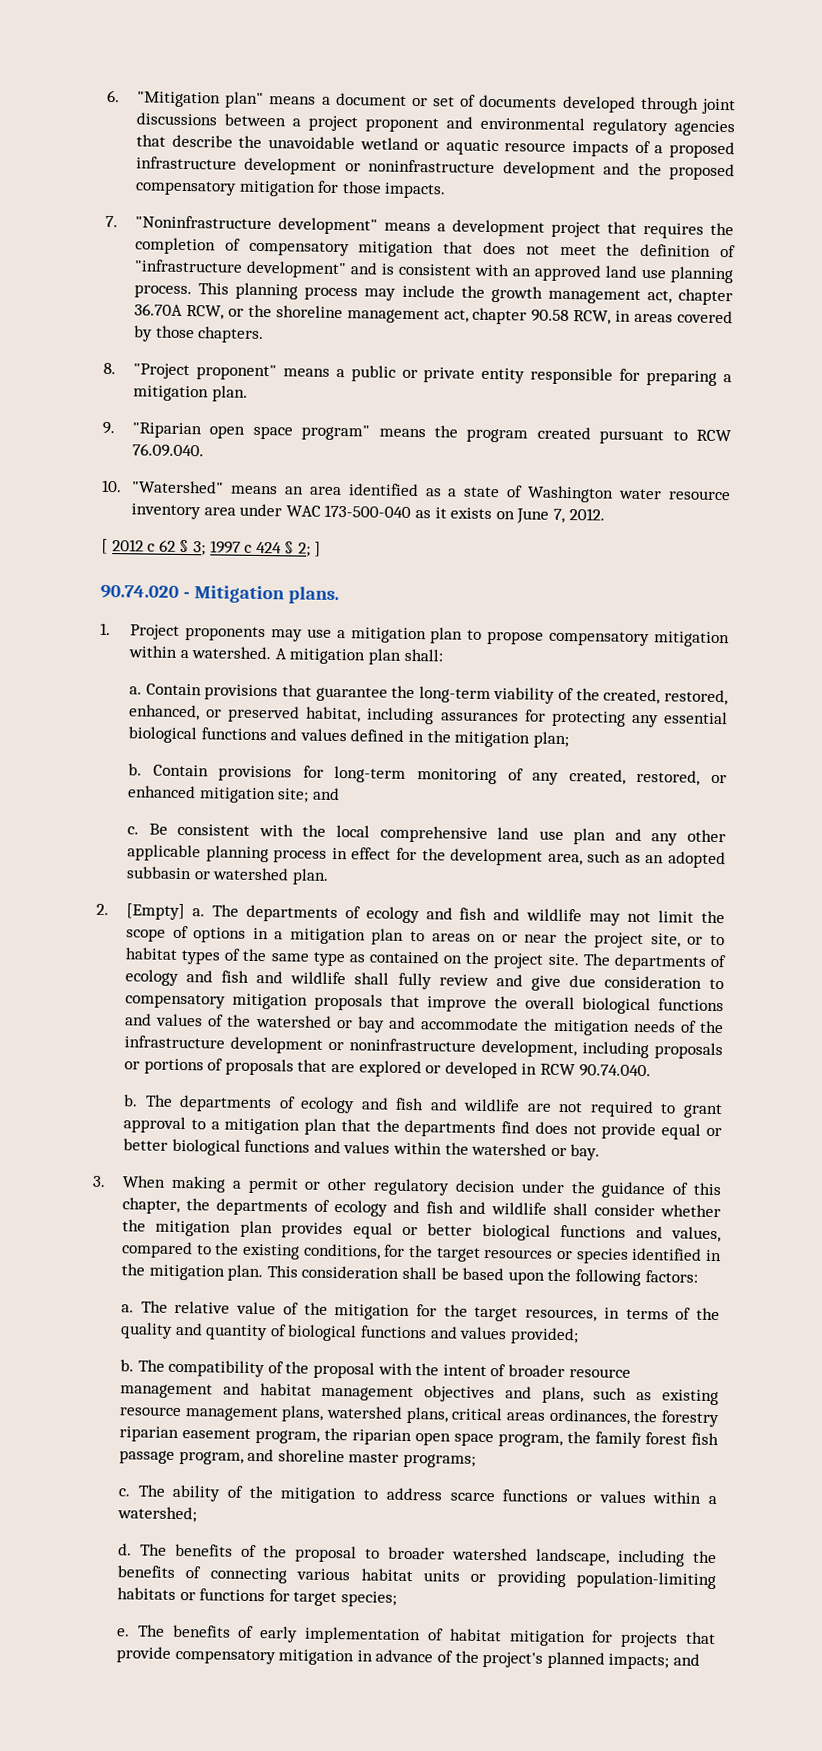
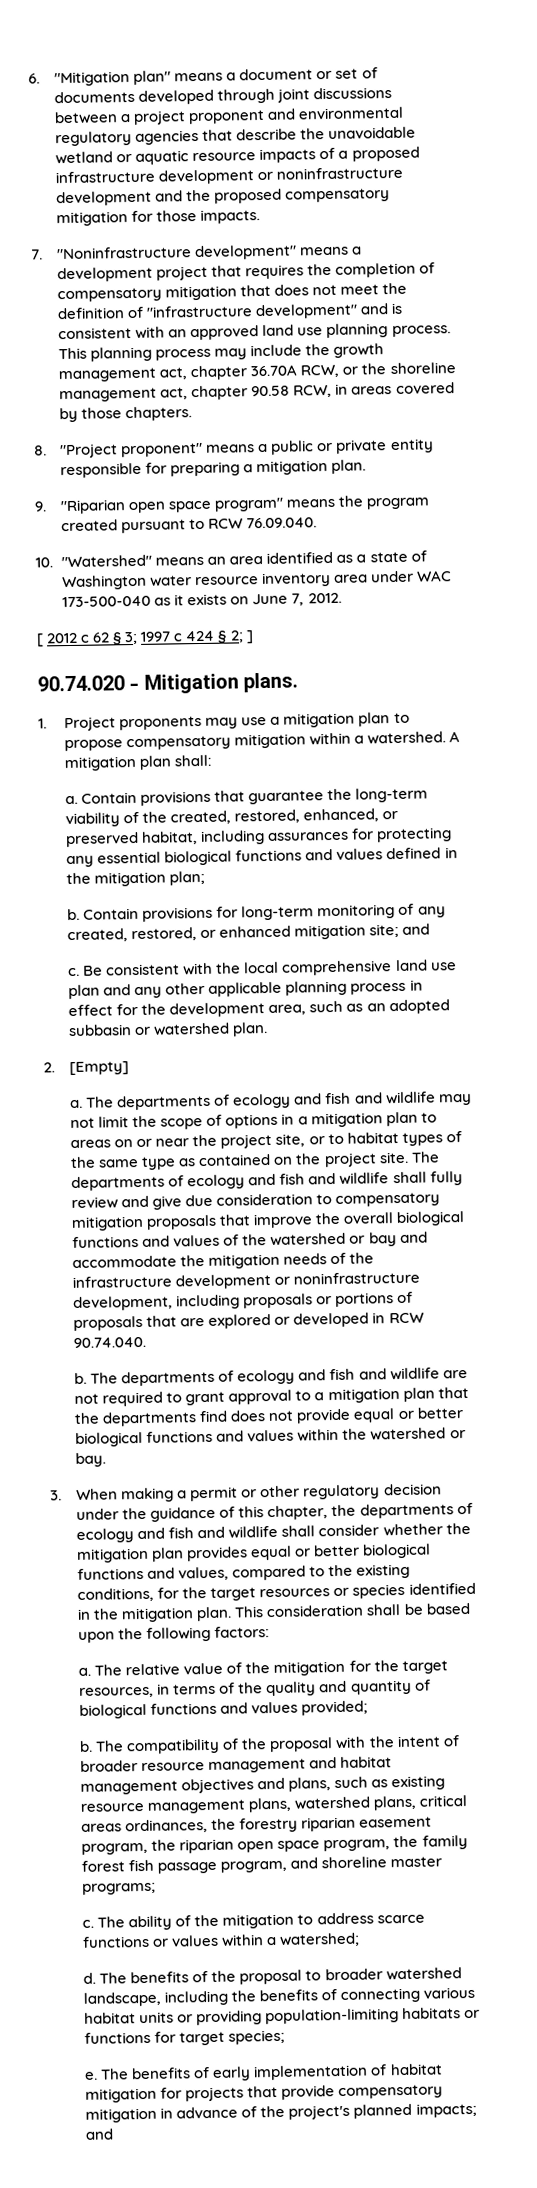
- 2. [Empty] a.
+ 2. [Empty]
+ a.

